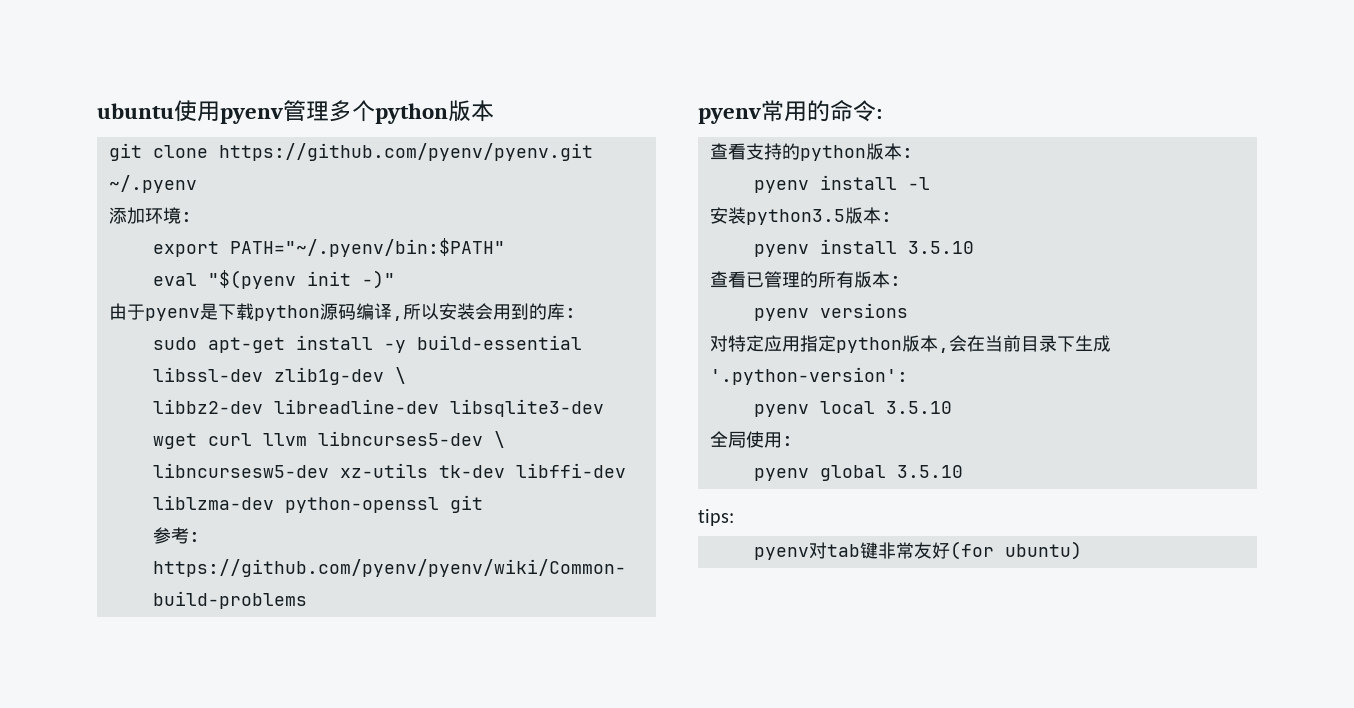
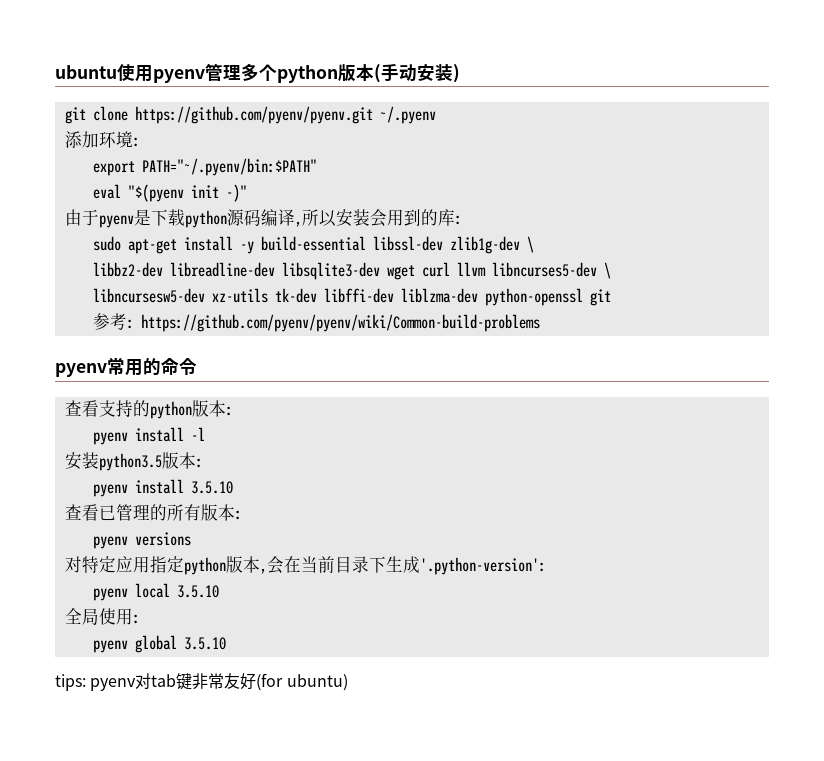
- ubuntu使用pyenv管理多个python版本
+ ubuntu使用pyenv管理多个python版本(手动安装)
- pyenv常用的命令:
+ pyenv常用的命令
- tips:
- pyenv对tab键非常友好(for ubuntu)
+ tips: pyenv对tab键非常友好(for ubuntu)

